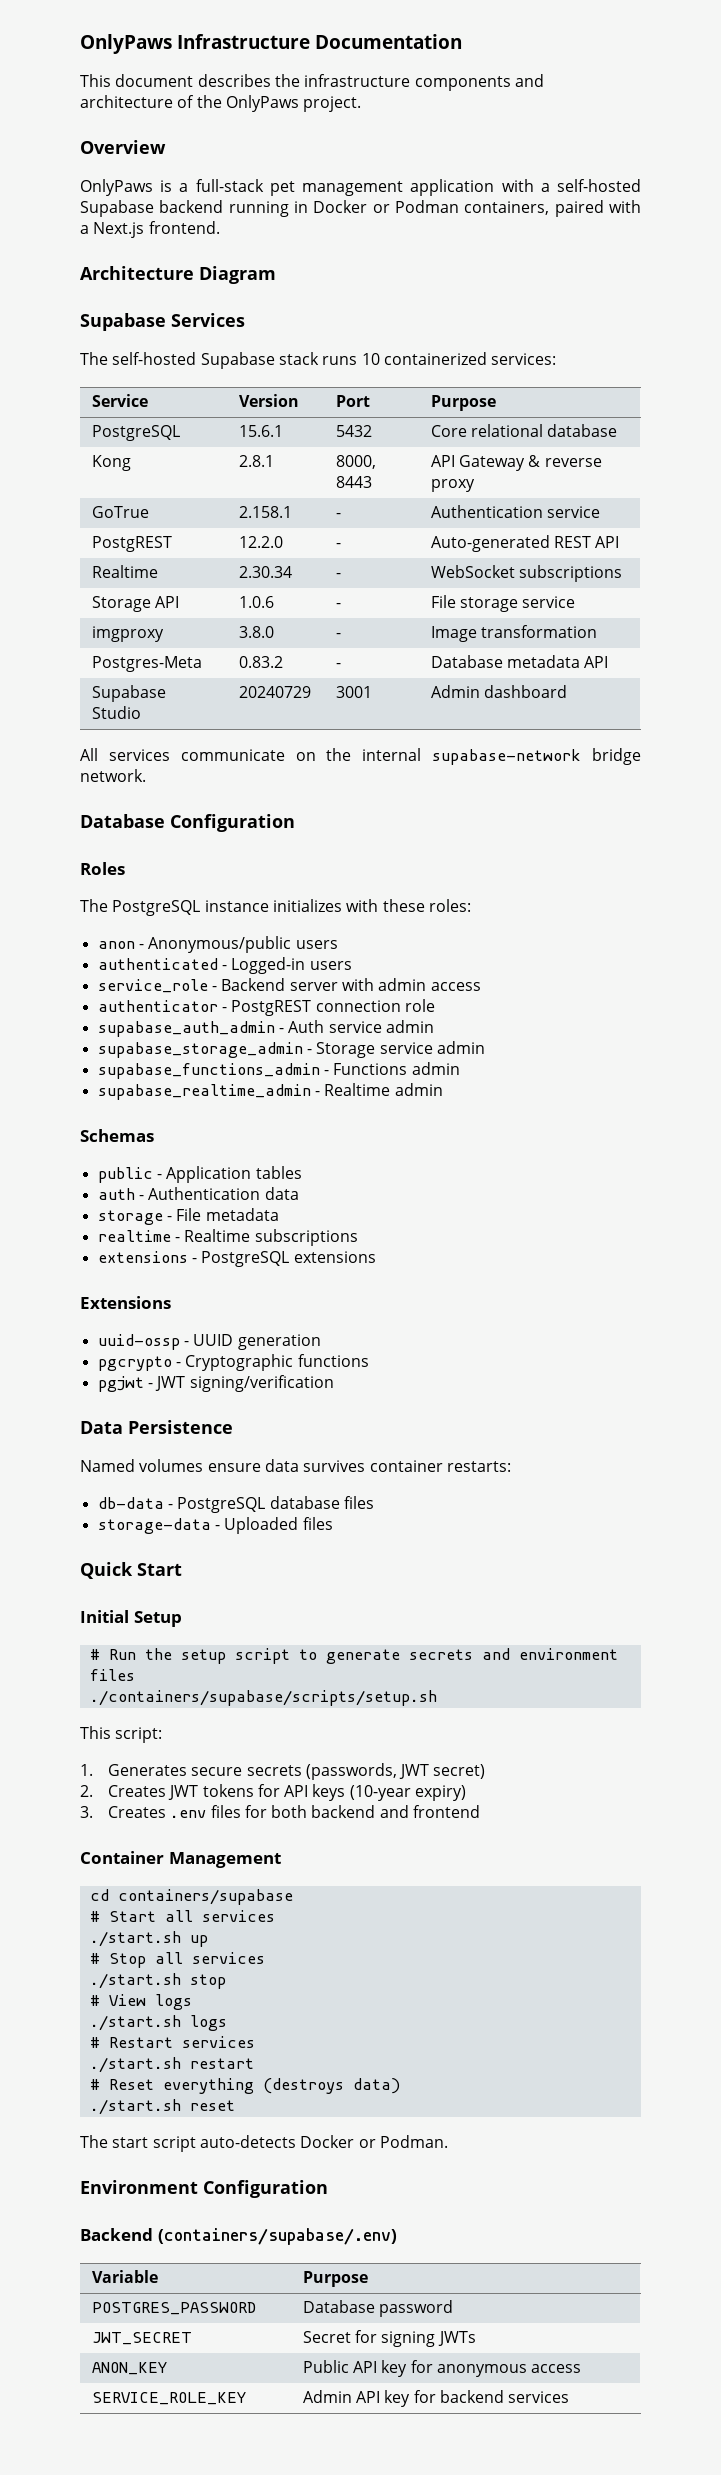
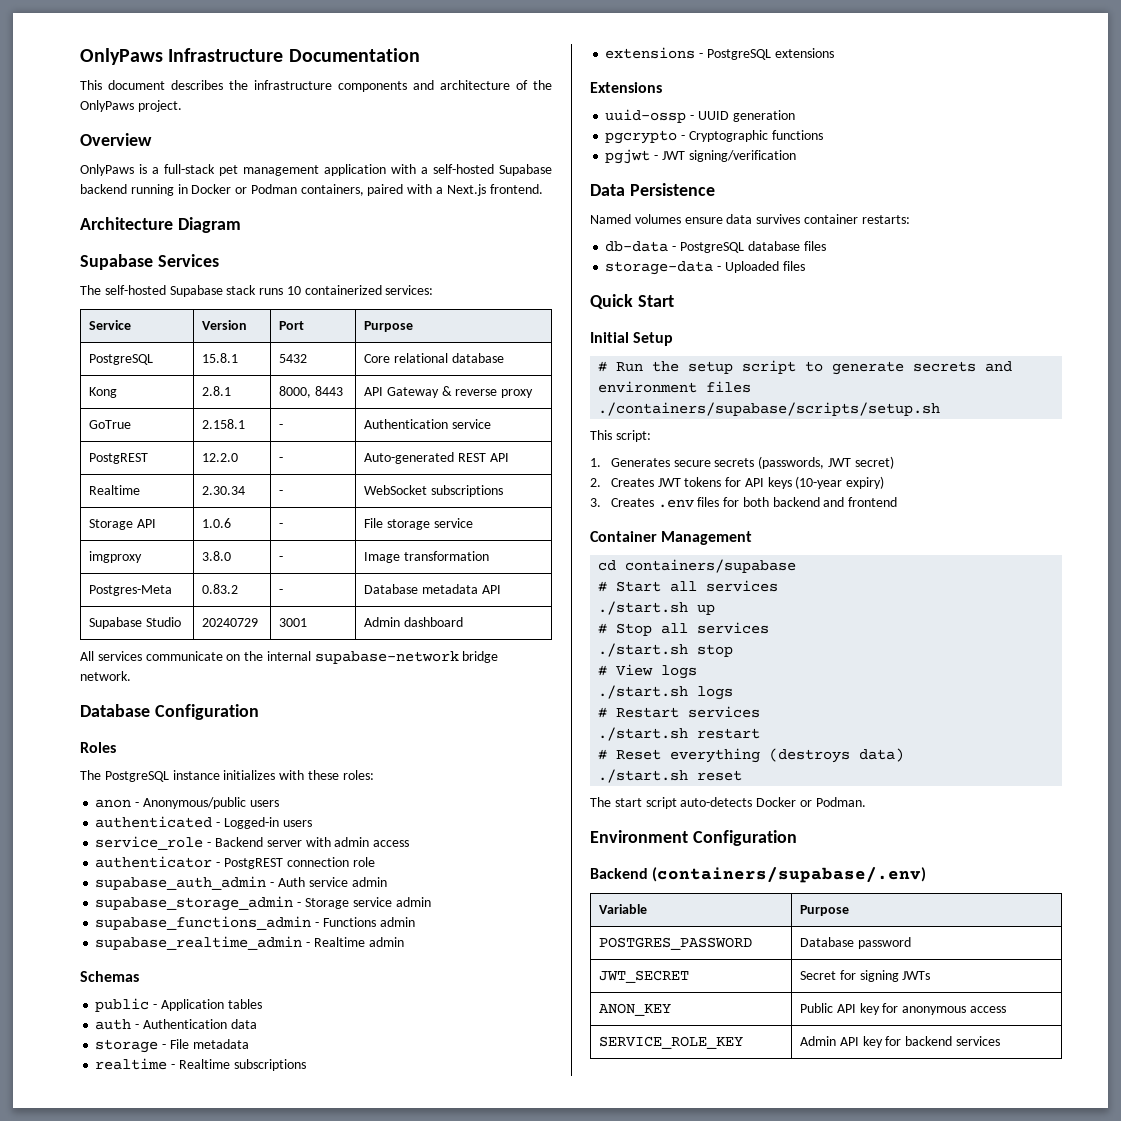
- PostgreSQL | 15.6.1 | 5432 | Core relational database
+ PostgreSQL | 15.8.1 | 5432 | Core relational database

